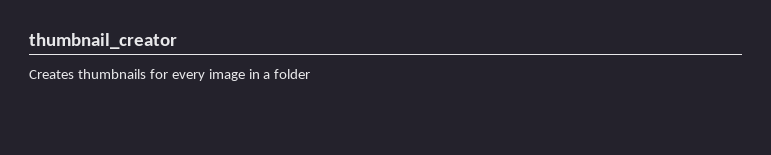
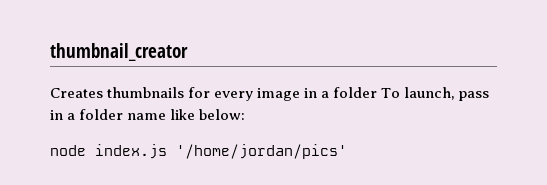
- Creates thumbnails for every image in a folder
+ Creates thumbnails for every image in a folder To launch, pass in a folder name like below:
+ node index.js '/home/jordan/pics'

